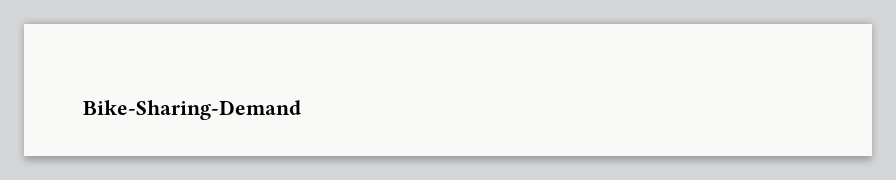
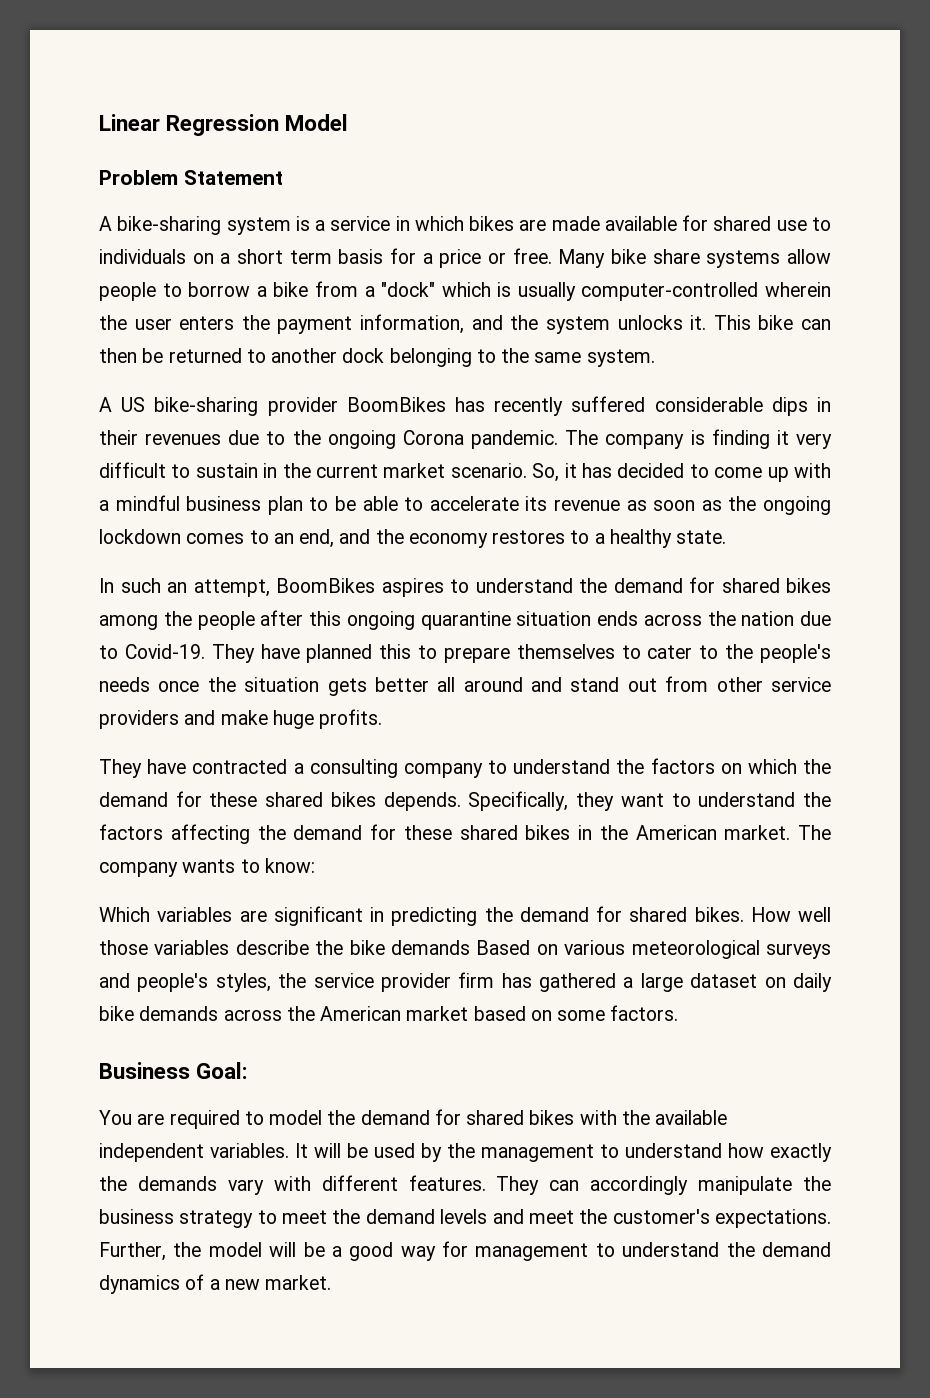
- Bike-Sharing-Demand
+ Linear Regression Model
+ Problem Statement
+ A bike-sharing system is a service in which bikes are made available for shared use to individuals on a short term basis for a price or free. Many bike share systems allow people to borrow a bike from a "dock" which is usually computer-controlled wherein the user enters the payment information, and the system unlocks it. This bike can then be returned to another dock belonging to the same system.
+ A US bike-sharing provider BoomBikes has recently suffered considerable dips in their revenues due to the ongoing Corona pandemic. The company is finding it very difficult to sustain in the current market scenario. So, it has decided to come up with a mindful business plan to be able to accelerate its revenue as soon as the ongoing lockdown comes to an end, and the economy restores to a healthy state.
+ In such an attempt, BoomBikes aspires to understand the demand for shared bikes among the people after this ongoing quarantine situation ends across the nation due to Covid-19. They have planned this to prepare themselves to cater to the people's needs once the situation gets better all around and stand out from other service providers and make huge profits.
+ They have contracted a consulting company to understand the factors on which the demand for these shared bikes depends. Specifically, they want to understand the factors affecting the demand for these shared bikes in the American market. The company wants to know:
+ Which variables are significant in predicting the demand for shared bikes. How well those variables describe the bike demands Based on various meteorological surveys and people's styles, the service provider firm has gathered a large dataset on daily bike demands across the American market based on some factors.
+ Business Goal:
+ You are required to model the demand for shared bikes with the available independent variables. It will be used by the management to understand how exactly the demands vary with different features. They can accordingly manipulate the business strategy to meet the demand levels and meet the customer's expectations. Further, the model will be a good way for management to understand the demand dynamics of a new market.

